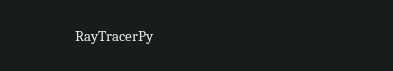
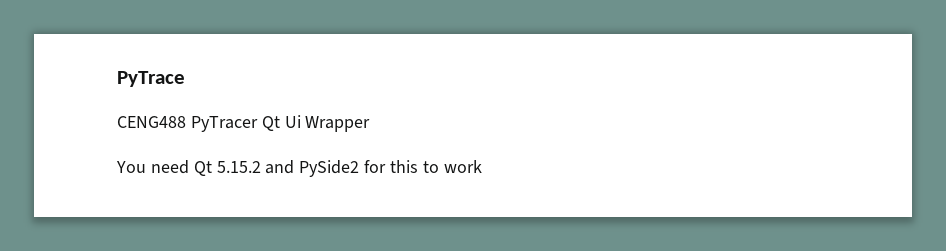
- RayTracerPy
+ PyTrace
+ CENG488 PyTracer Qt Ui Wrapper
+ You need Qt 5.15.2 and PySide2 for this to work

